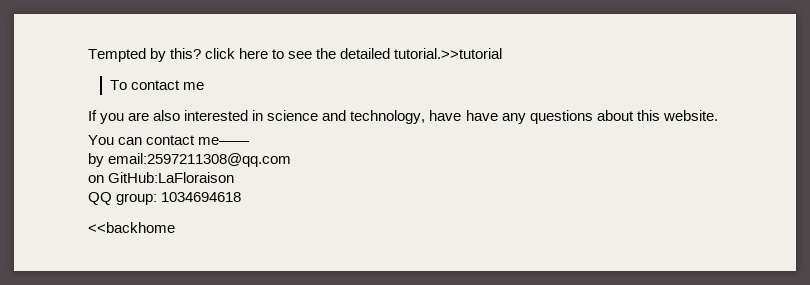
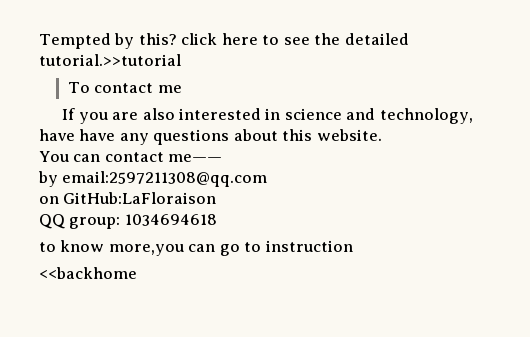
+ to know more,you can go to instruction

